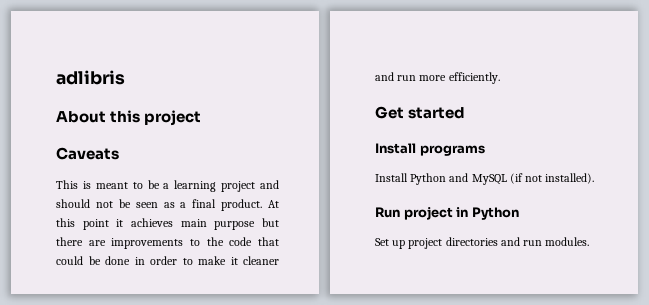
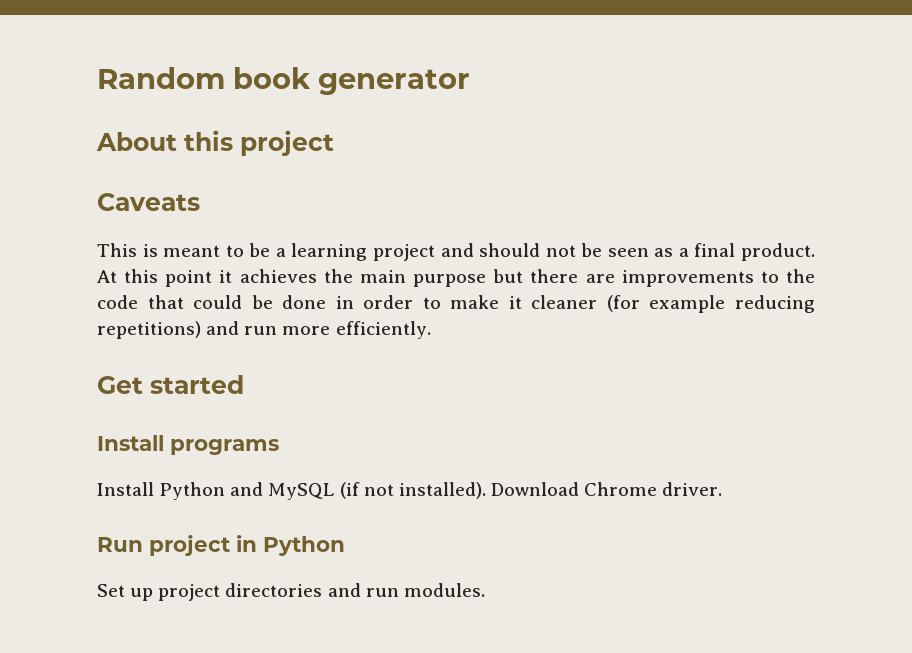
- adlibris
+ Random book generator
- At this point it achieves main purpose but there are improvements to the code that could be done in order to make it cleaner and run more efficiently.
+ At this point it achieves the main purpose but there are improvements to the code that could be done in order to make it cleaner (for example reducing repetitions) and run more efficiently.
+ Download Chrome driver.

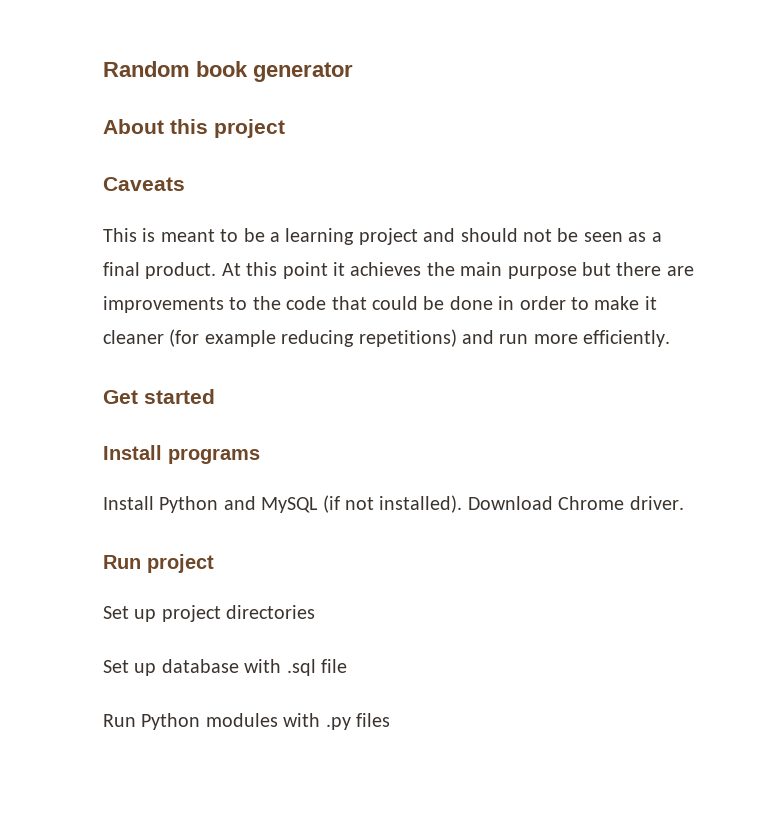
- Run project in Python
+ Run project
- Set up project directories and run modules.
+ Set up project directories
+ Set up database with .sql file
+ Run Python modules with .py files

